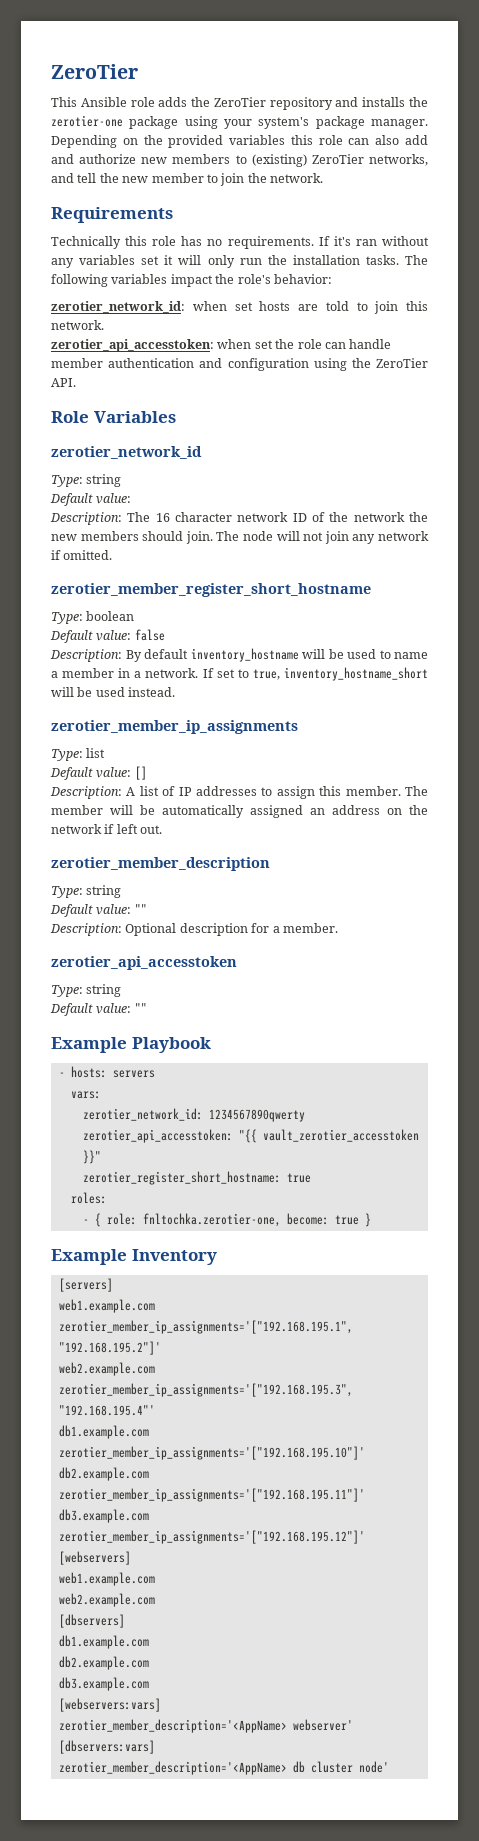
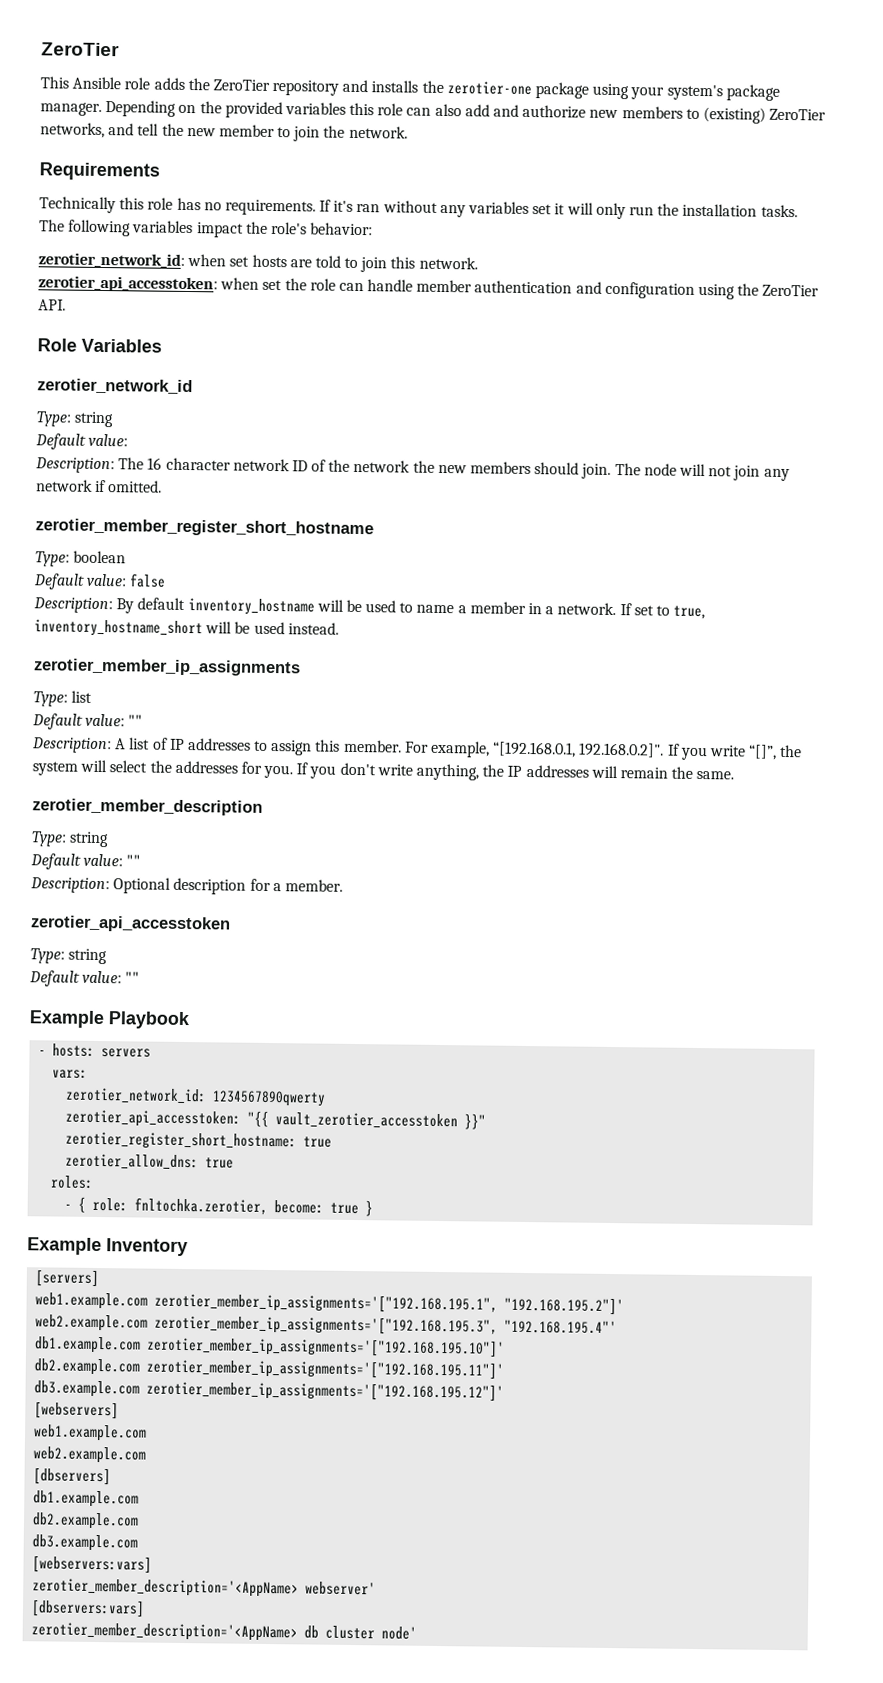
  Type: list
- Default value: []
+ Default value: ""
- The member will be automatically assigned an address on the network if left out.
+ For example, “[192.168.0.1, 192.168.0.2]". If you write “[]”, the system will select the addresses for you. If you don't write anything, the IP addresses will remain the same.
+ zerotier_allow_dns: true
- - { role: fnltochka.zerotier-one, become: true }
+ - { role: fnltochka.zerotier, become: true }

